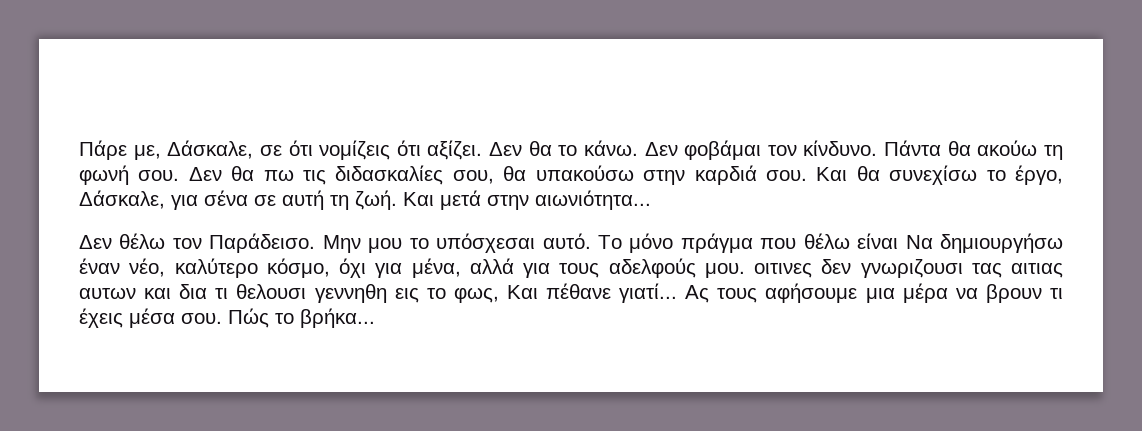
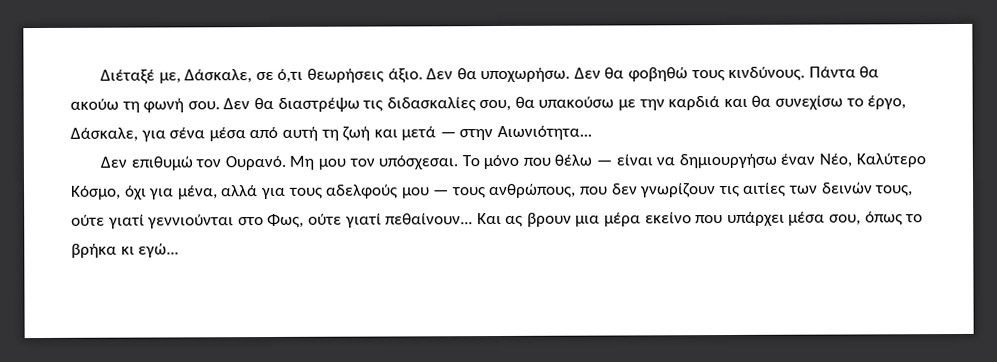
- Πάρε με, Δάσκαλε, σε ότι νομίζεις ότι αξίζει. Δεν θα το κάνω. Δεν φοβάμαι τον κίνδυνο.
+ Διέταξέ με, Δάσκαλε, σε ό,τι θεωρήσεις άξιο. Δεν θα υποχωρήσω. Δεν θα φοβηθώ τους κινδύνους.
- Δεν θα πω τις διδασκαλίες σου, θα υπακούσω στην καρδιά σου. Και θα συνεχίσω το έργο, Δάσκαλε, για σένα σε αυτή τη ζωή. Και μετά στην αιωνιότητα...
- Δεν θέλω τον Παράδεισο. Μην μου το υπόσχεσαι αυτό.
+ Δεν θα διαστρέψω τις διδασκαλίες σου, θα υπακούσω με την καρδιά και θα συνεχίσω το έργο, Δάσκαλε, για σένα μέσα από αυτή τη ζωή και μετά — στην Αιωνιότητα...
+ Δεν επιθυμώ τον Ουρανό. Μη μου τον υπόσχεσαι.
- Το μόνο πράγμα που θέλω είναι Να δημιουργήσω έναν νέο, καλύτερο κόσμο, όχι για μένα, αλλά για τους αδελφούς μου. οιτινες δεν γνωριζουσι τας αιτιας αυτων και δια τι θελουσι γεννηθη εις το φως, Και πέθανε γιατί... Ας τους αφήσουμε μια μέρα να βρουν τι έχεις μέσα σου. Πώς το βρήκα...
+ Το μόνο που θέλω — είναι να δημιουργήσω έναν Νέο, Καλύτερο Κόσμο, όχι για μένα, αλλά για τους αδελφούς μου — τους ανθρώπους, που δεν γνωρίζουν τις αιτίες των δεινών τους, ούτε γιατί γεννιούνται στο Φως, ούτε γιατί πεθαίνουν... Και ας βρουν μια μέρα εκείνο που υπάρχει μέσα σου, όπως το βρήκα κι εγώ...

